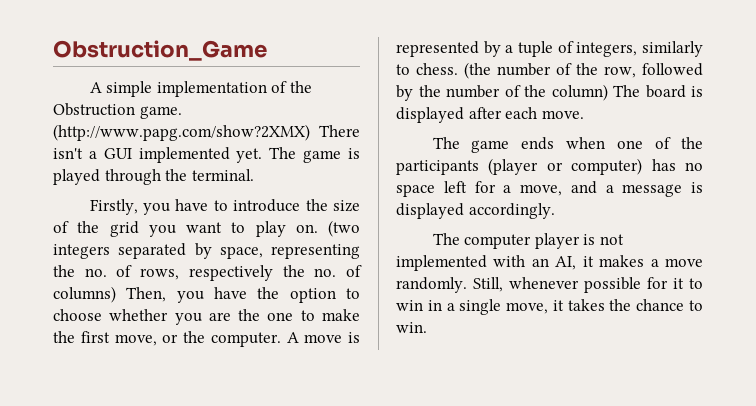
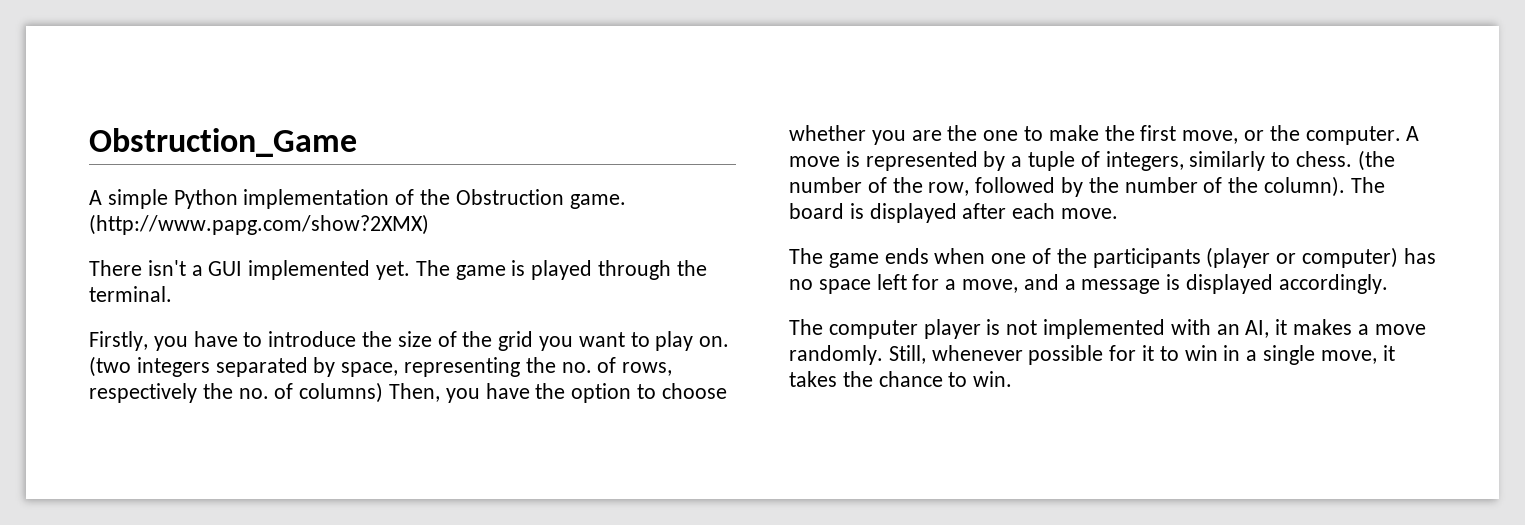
- A simple implementation of the Obstruction game.
+ A simple Python implementation of the Obstruction game.
- (http://www.papg.com/show?2XMX) There isn't a GUI implemented yet.
+ (http://www.papg.com/show?2XMX)
+ There isn't a GUI implemented yet.
- (the number of the row, followed by the number of the column) The board is displayed after each move.
+ (the number of the row, followed by the number of the column). The board is displayed after each move.

